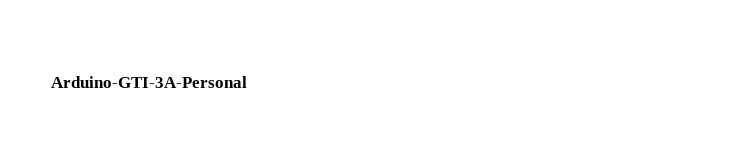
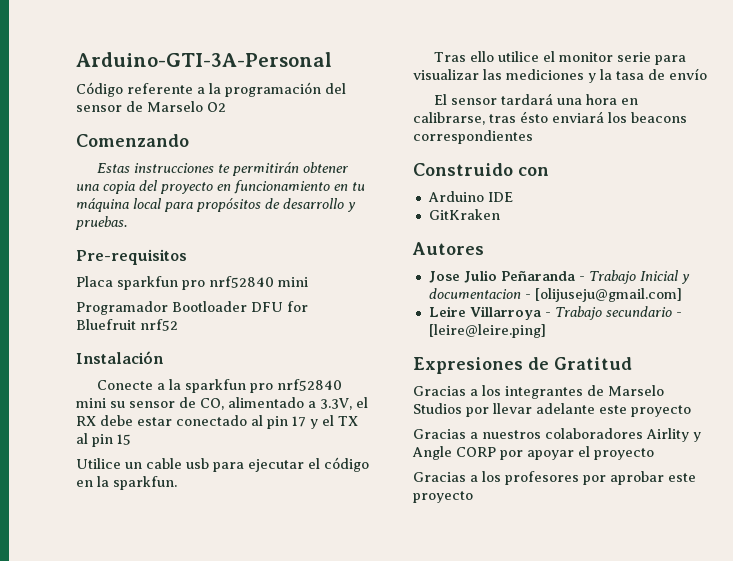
+ Código referente a la programación del sensor de Marselo O2
+ Comenzando
+ Estas instrucciones te permitirán obtener una copia del proyecto en funcionamiento en tu máquina local para propósitos de desarrollo y pruebas.
+ Pre-requisitos
+ Placa sparkfun pro nrf52840 mini
+ Programador Bootloader DFU for Bluefruit nrf52
+ Instalación
+ Conecte a la sparkfun pro nrf52840 mini su sensor de CO, alimentado a 3.3V, el RX debe estar conectado al pin 17 y el TX al pin 15
+ Utilice un cable usb para ejecutar el código en la sparkfun.
+ Tras ello utilice el monitor serie para visualizar las mediciones y la tasa de envío
+ El sensor tardará una hora en calibrarse, tras ésto enviará los beacons correspondientes
+ Construido con
+ Arduino IDE
+ GitKraken
+ Autores
+ Jose Julio Peñaranda - Trabajo Inicial y documentacion - [olijuseju@gmail.com]
+ Leire Villarroya - Trabajo secundario - [leire@leire.ping]
+ Expresiones de Gratitud
+ Gracias a los integrantes de Marselo Studios por llevar adelante este proyecto
+ Gracias a nuestros colaboradores Airlity y Angle CORP por apoyar el proyecto
+ Gracias a los profesores por aprobar este proyecto

